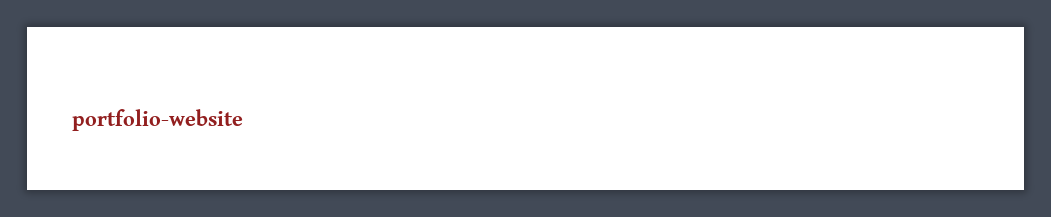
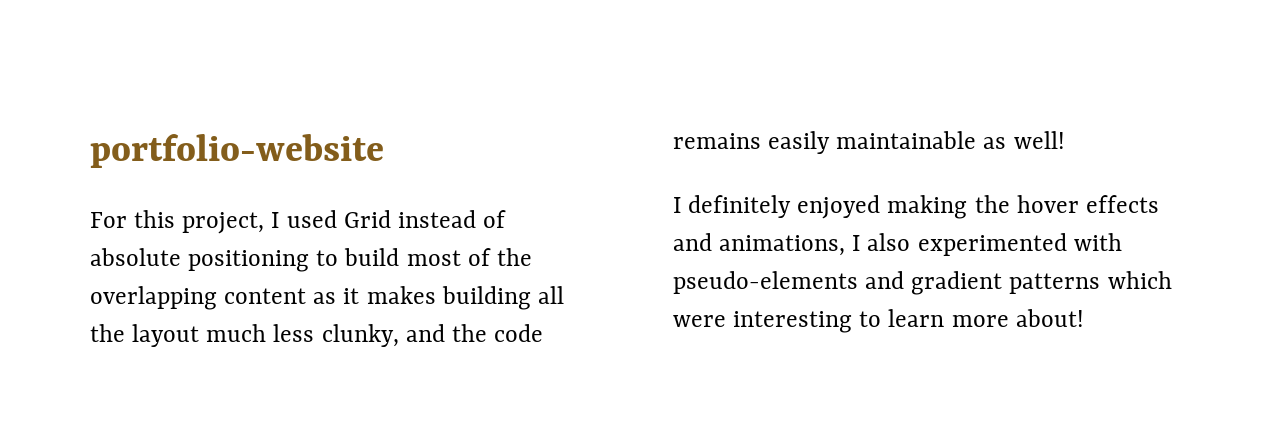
+ For this project, I used Grid instead of absolute positioning to build most of the overlapping content as it makes building all the layout much less clunky, and the code remains easily maintainable as well!
+ I definitely enjoyed making the hover effects and animations, I also experimented with pseudo-elements and gradient patterns which were interesting to learn more about!

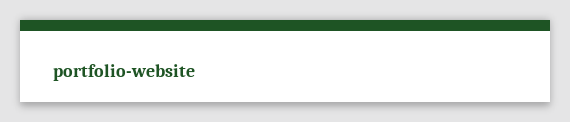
- For this project, I used Grid instead of absolute positioning to build most of the overlapping content as it makes building all the layout much less clunky, and the code remains easily maintainable as well!
- I definitely enjoyed making the hover effects and animations, I also experimented with pseudo-elements and gradient patterns which were interesting to learn more about!

